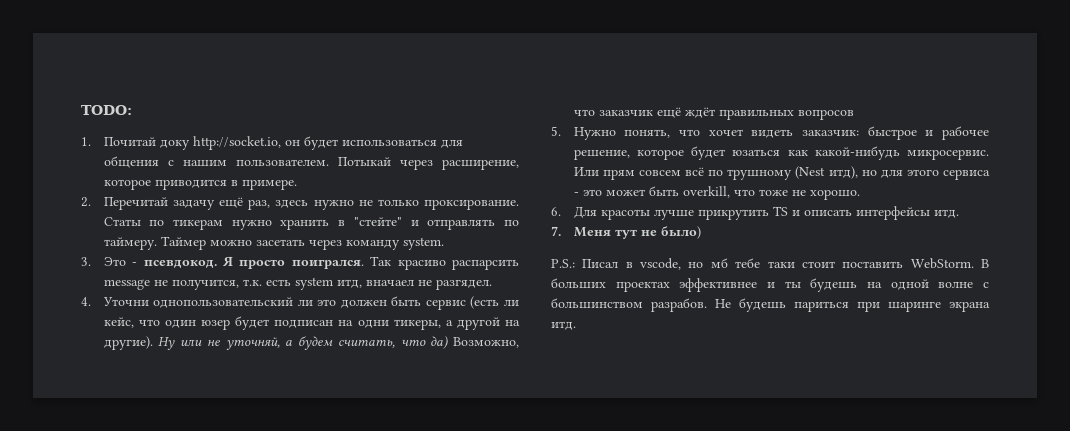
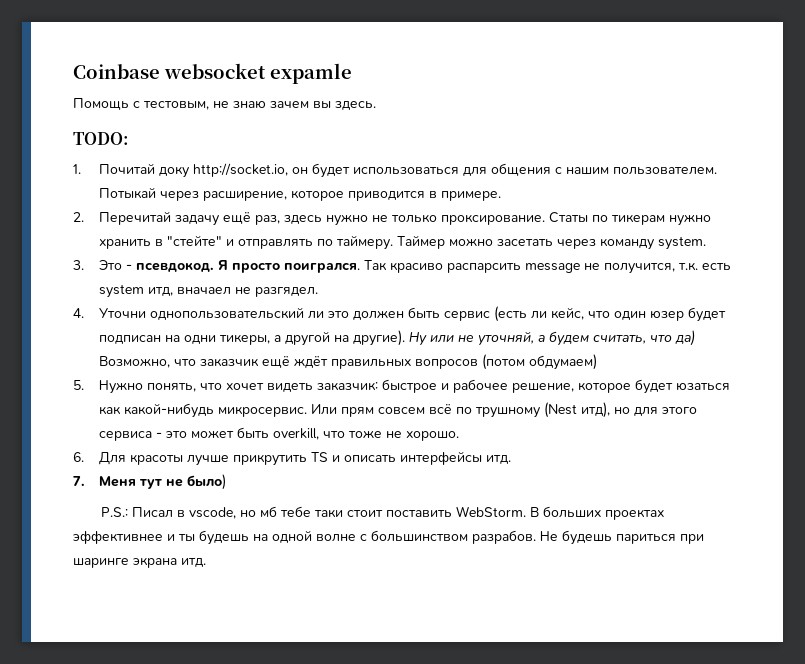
+ Coinbase websocket expamle
+ Помощь с тестовым, не знаю зачем вы здесь.
- Ну или не уточняй, а будем считать, что да) Возможно, что заказчик ещё ждёт правильных вопросов
+ Ну или не уточняй, а будем считать, что да) Возможно, что заказчик ещё ждёт правильных вопросов (потом обдумаем)

